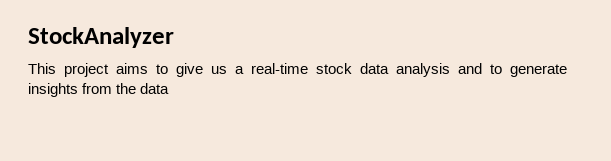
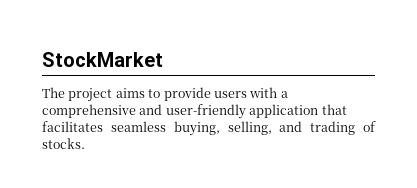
- StockAnalyzer
- This project aims to give us a real-time stock data analysis and to generate insights from the data
+ StockMarket
+ The project aims to provide users with a comprehensive and user-friendly application that facilitates seamless buying, selling, and trading of stocks.

